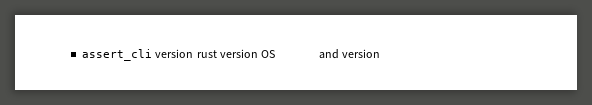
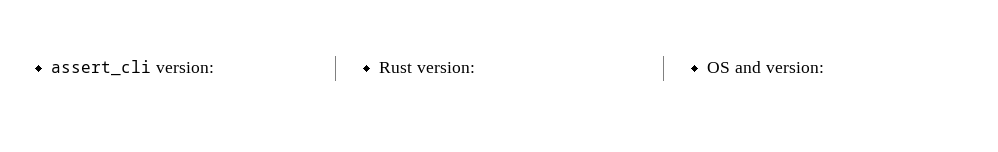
- assert_cli version rust version OS and version
+ assert_cli version:
+ Rust version:
+ OS and version:

